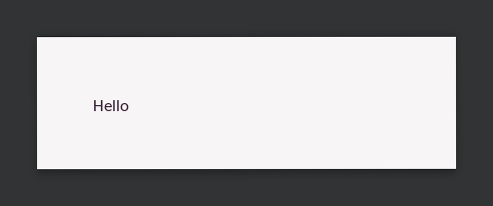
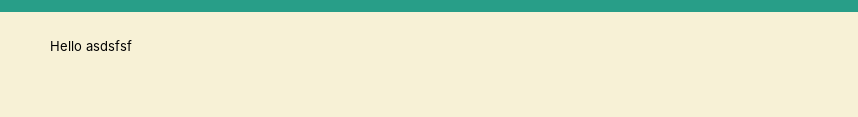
- Hello
+ Hello asdsfsf

